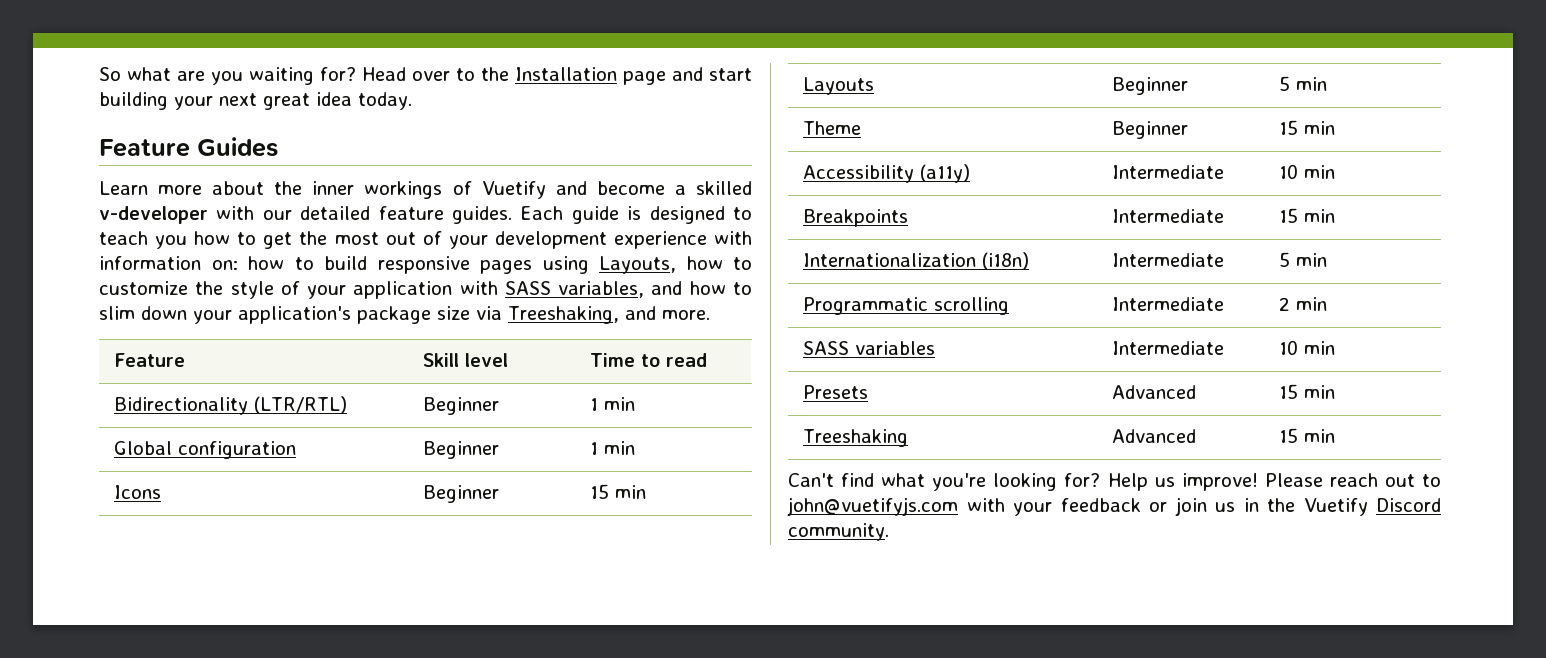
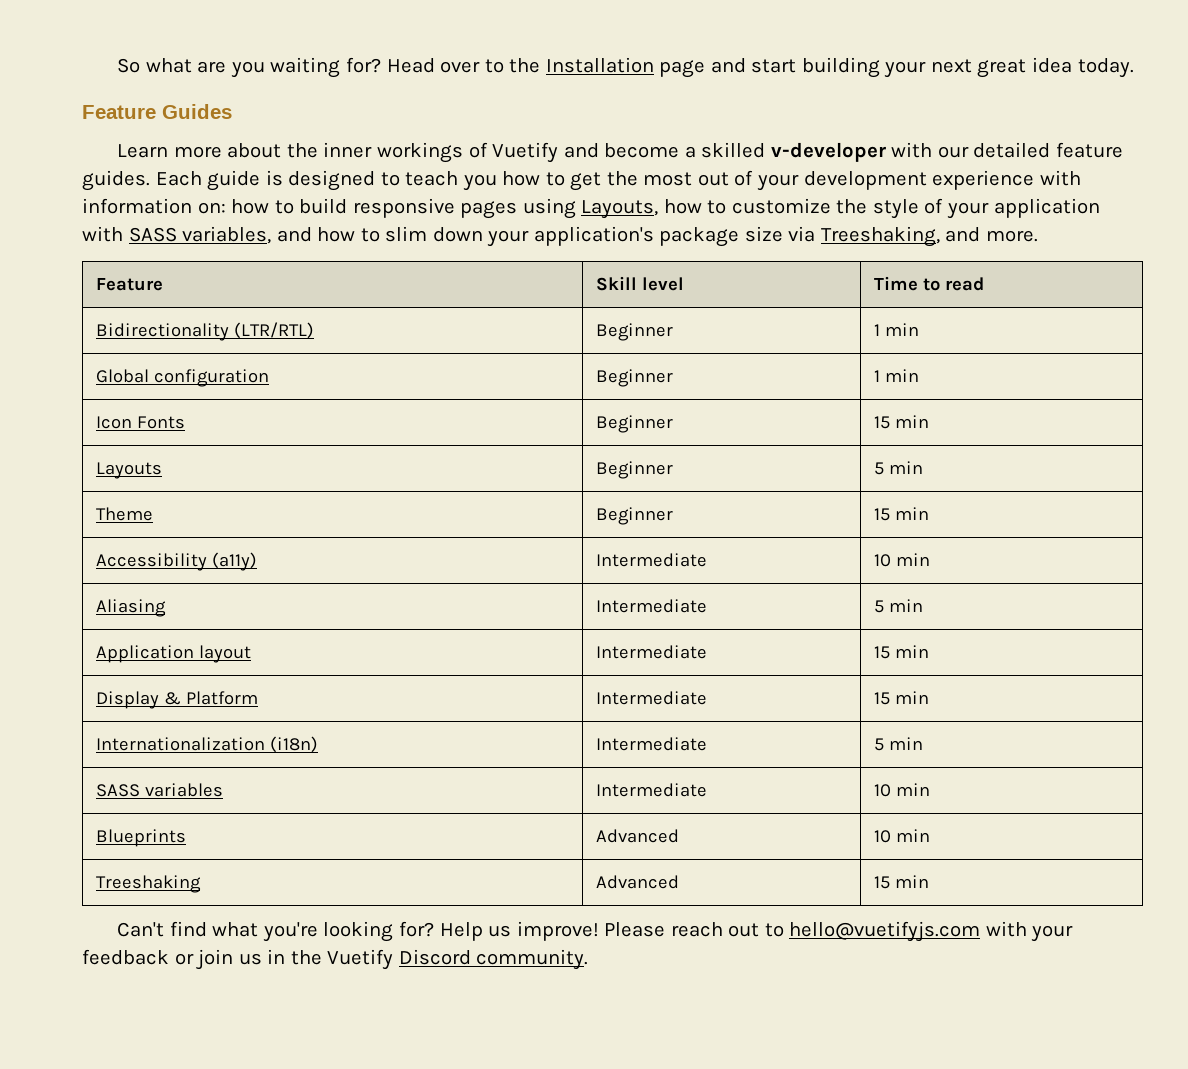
- Icons | Beginner | 15 min
+ Icon Fonts | Beginner | 15 min
- Breakpoints | Intermediate | 15 min
+ Aliasing | Intermediate | 5 min
+ Application layout | Intermediate | 15 min
+ Display & Platform | Intermediate | 15 min
- Programmatic scrolling | Intermediate | 2 min
- Presets | Advanced | 15 min
+ Blueprints | Advanced | 10 min
- Please reach out to john@vuetifyjs.com with your feedback or join us in the Vuetify Discord community.
+ Please reach out to hello@vuetifyjs.com with your feedback or join us in the Vuetify Discord community.

